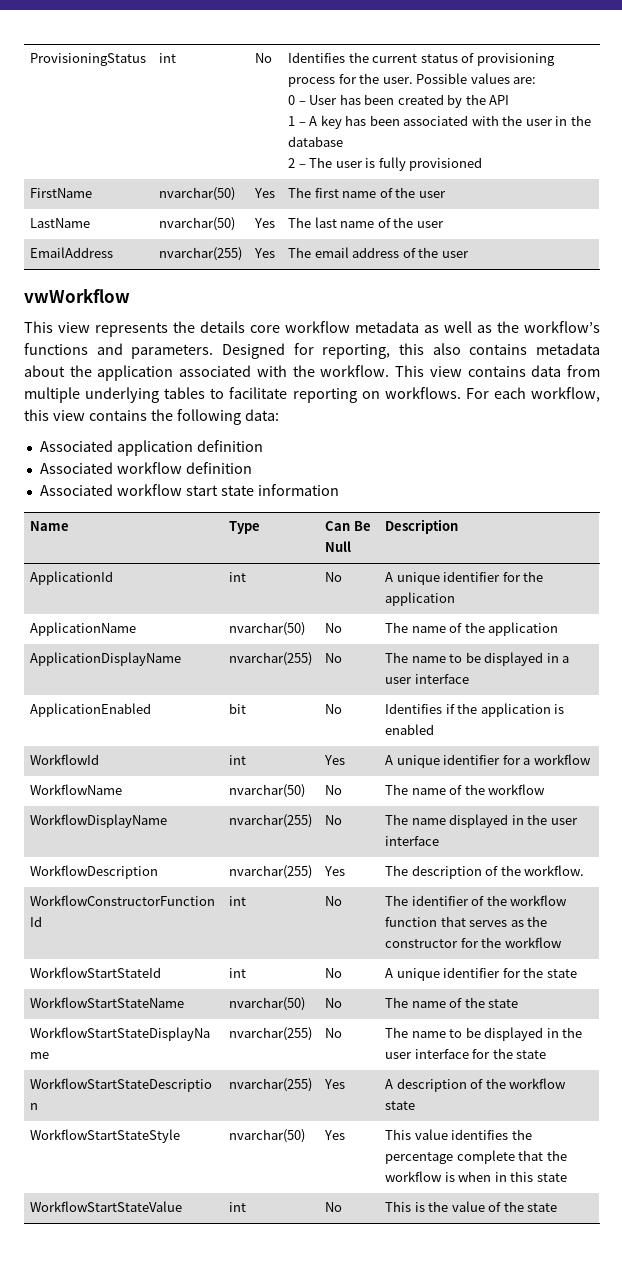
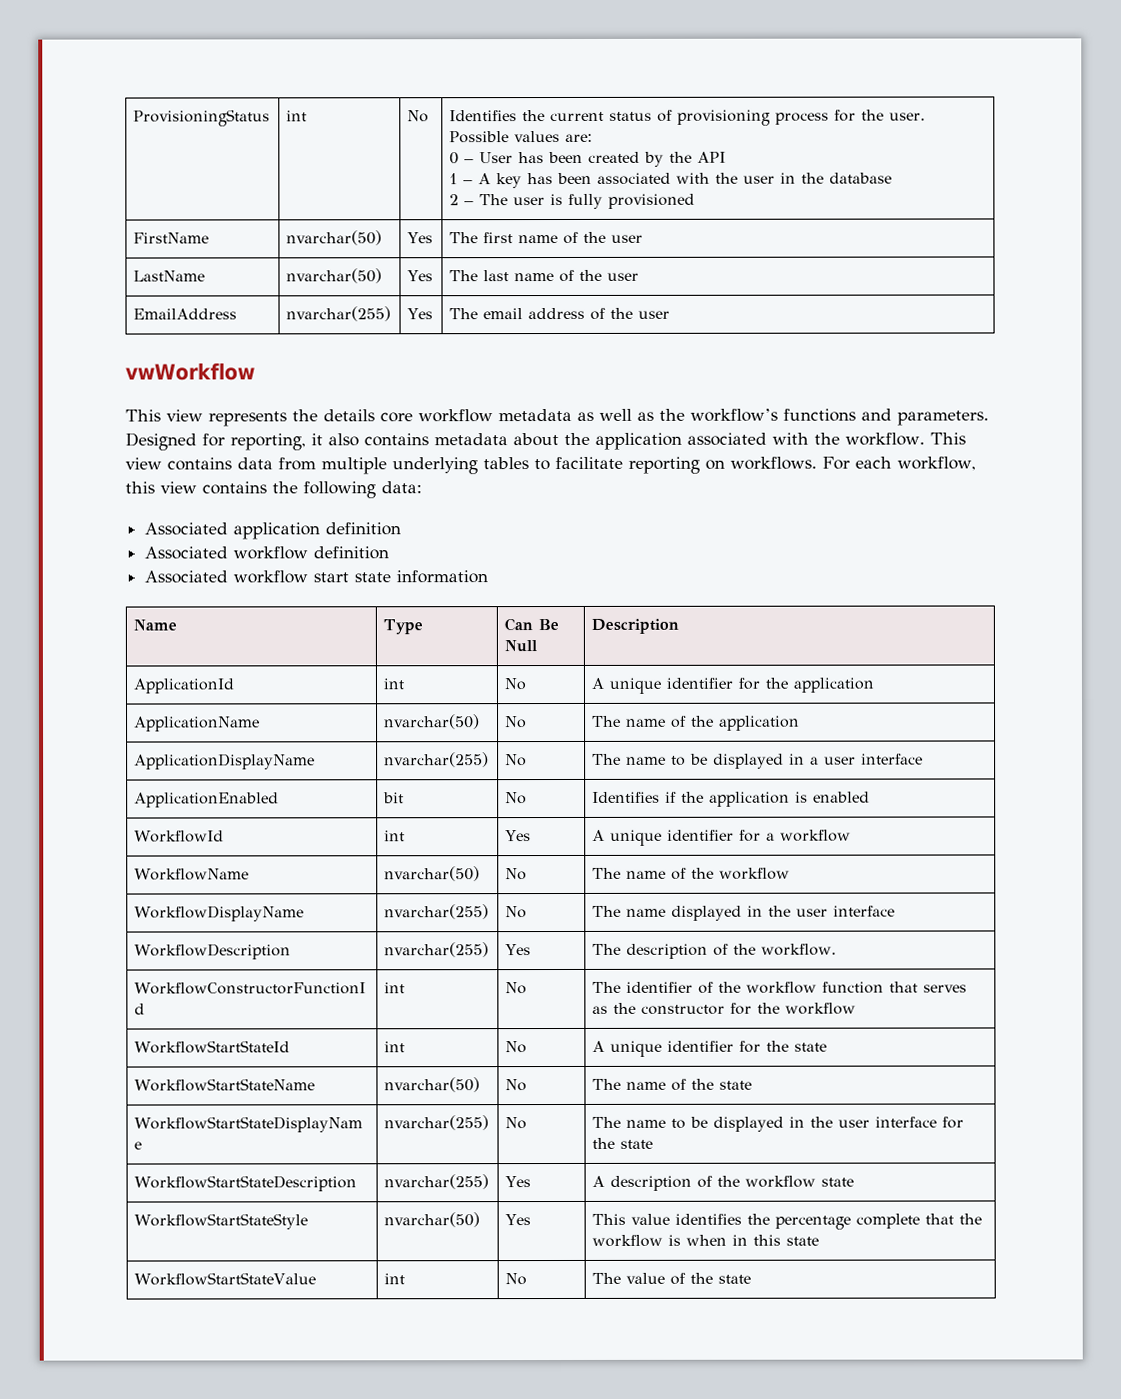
- Designed for reporting, this also contains metadata about the application associated with the workflow.
+ Designed for reporting, it also contains metadata about the application associated with the workflow.
- WorkflowStartStateValue | int | No | This is the value of the state
+ WorkflowStartStateValue | int | No | The value of the state

